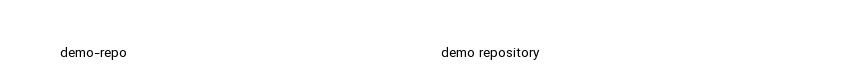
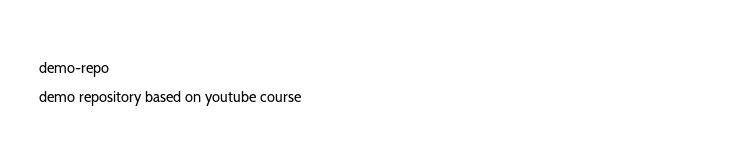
- demo repository
+ demo repository based on youtube course

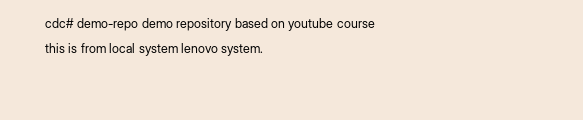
- demo-repo
- demo repository based on youtube course
+ cdc# demo-repo demo repository based on youtube course
+ this is from local system lenovo system.

